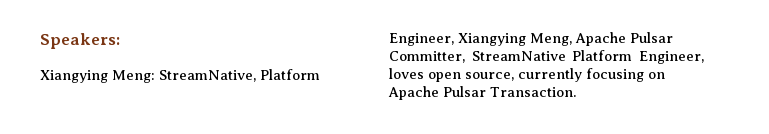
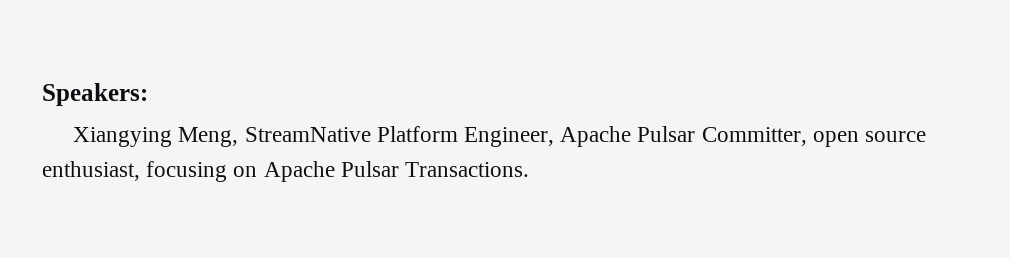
- Xiangying Meng: StreamNative, Platform Engineer, Xiangying Meng, Apache Pulsar Committer, StreamNative Platform Engineer, loves open source, currently focusing on Apache Pulsar Transaction.
+ Xiangying Meng, StreamNative Platform Engineer, Apache Pulsar Committer, open source enthusiast, focusing on Apache Pulsar Transactions.

